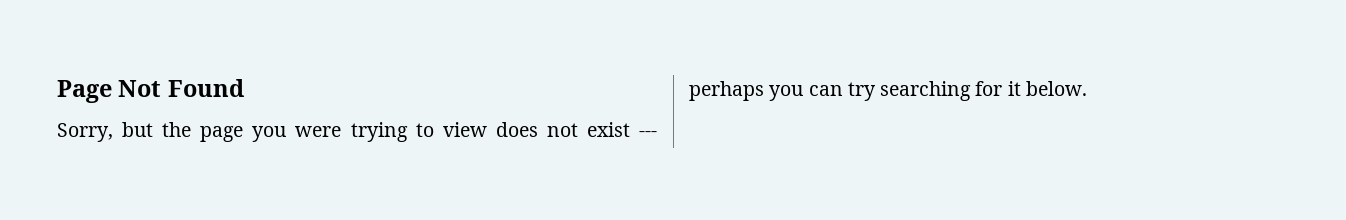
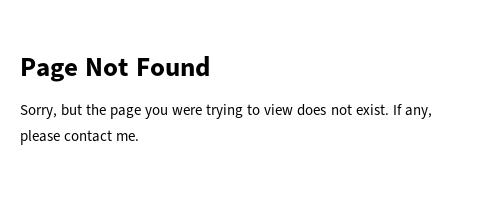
- Sorry, but the page you were trying to view does not exist --- perhaps you can try searching for it below.
+ Sorry, but the page you were trying to view does not exist. If any, please contact me.

